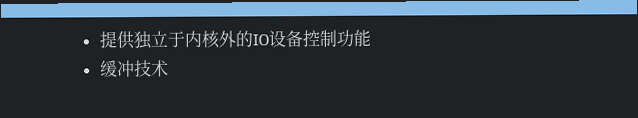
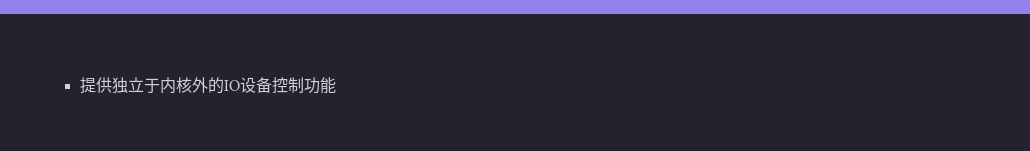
- 缓冲技术

